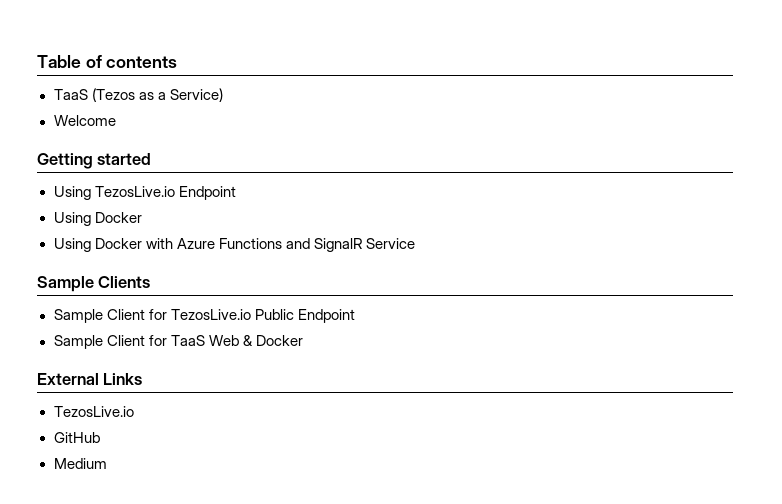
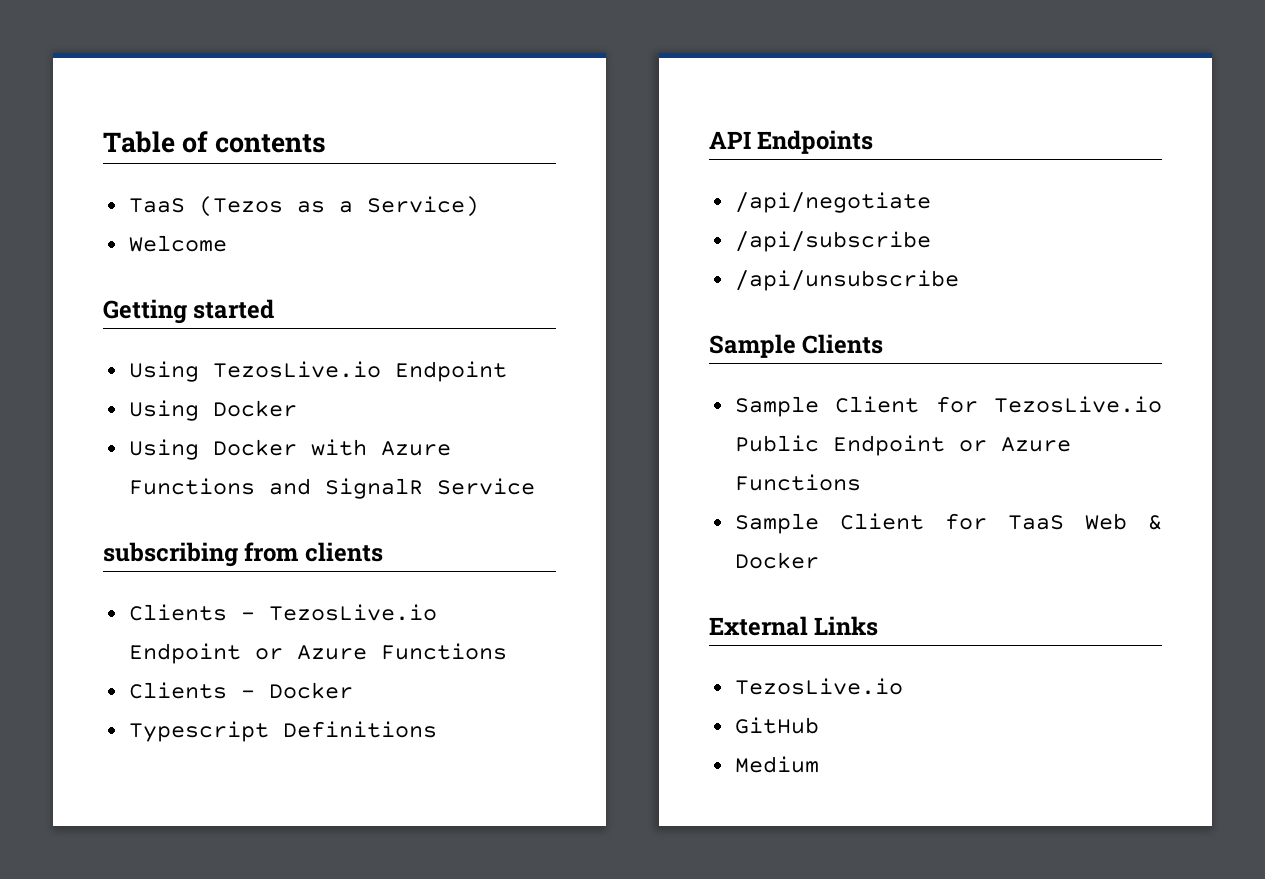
+ subscribing from clients
+ Clients - TezosLive.io Endpoint or Azure Functions
+ Clients - Docker
+ Typescript Definitions
+ API Endpoints
+ /api/negotiate
+ /api/subscribe
+ /api/unsubscribe
- Sample Client for TezosLive.io Public Endpoint
+ Sample Client for TezosLive.io Public Endpoint or Azure Functions

